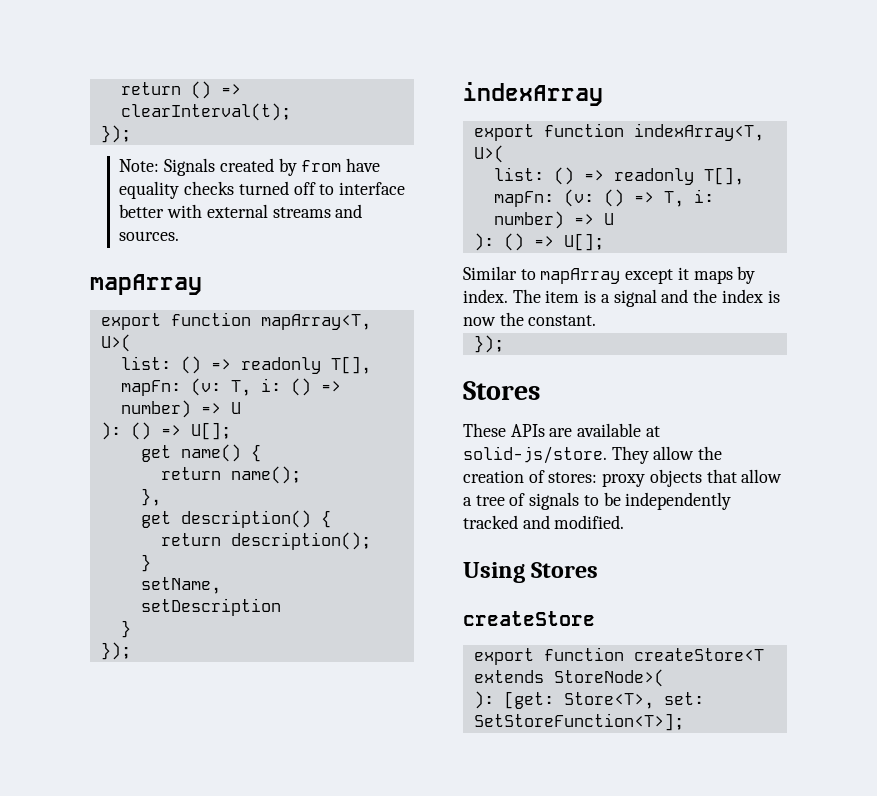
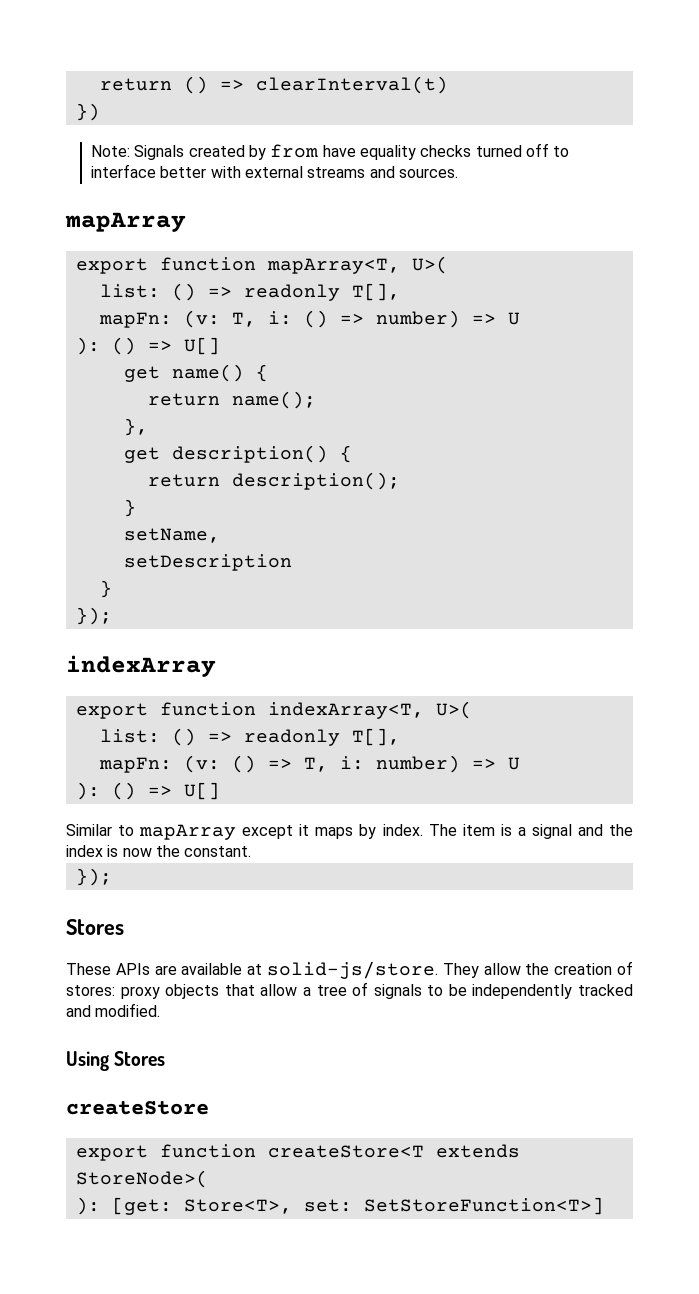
- return () => clearInterval(t);
- });
+ return () => clearInterval(t)
+ })
  mapFn: (v: T, i: () => number) => U
- ): () => U[];
+ ): () => U[]
  mapFn: (v: () => T, i: number) => U
- ): () => U[];
+ ): () => U[]
- ): [get: Store<T>, set: SetStoreFunction<T>];
+ ): [get: Store<T>, set: SetStoreFunction<T>]

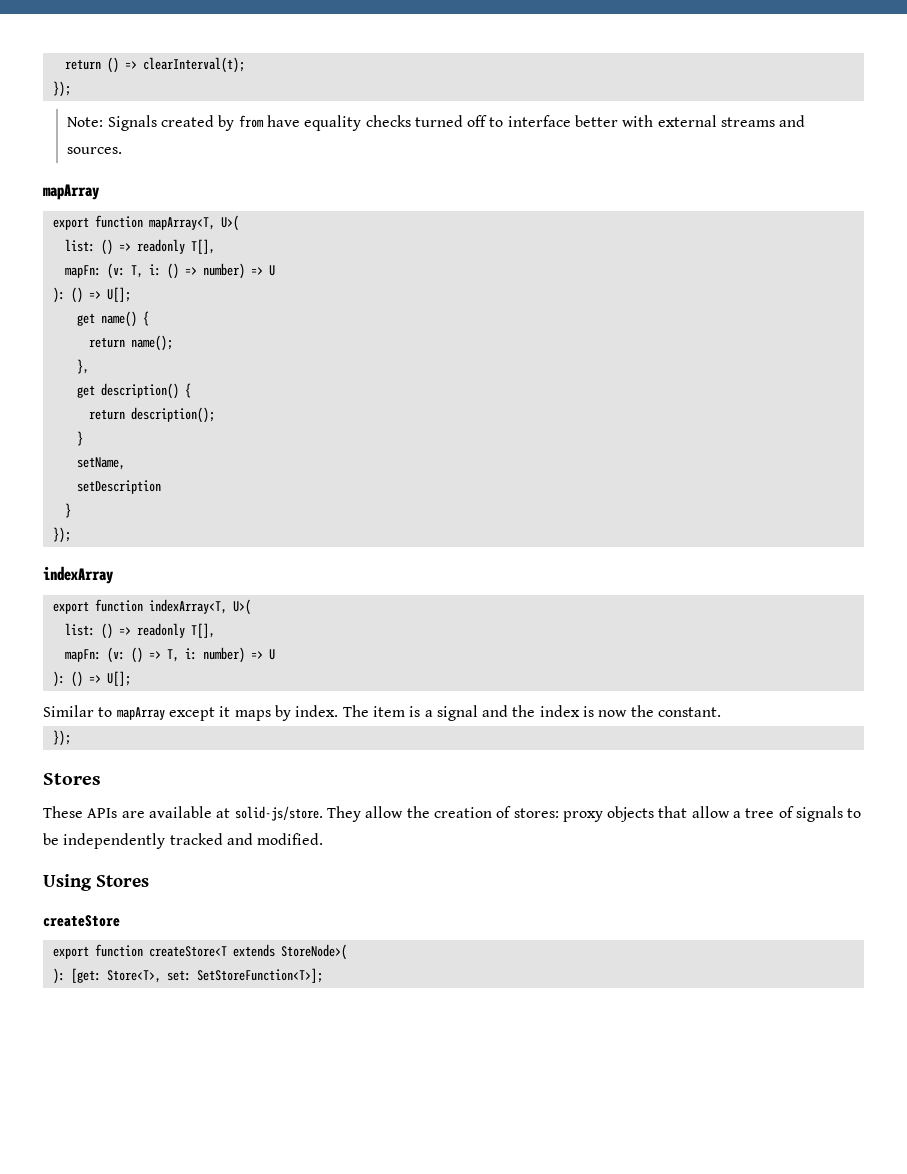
- return () => clearInterval(t)
- })
+ return () => clearInterval(t);
+ });
  mapFn: (v: T, i: () => number) => U
- ): () => U[]
+ ): () => U[];
  mapFn: (v: () => T, i: number) => U
- ): () => U[]
+ ): () => U[];
- ): [get: Store<T>, set: SetStoreFunction<T>]
+ ): [get: Store<T>, set: SetStoreFunction<T>];

